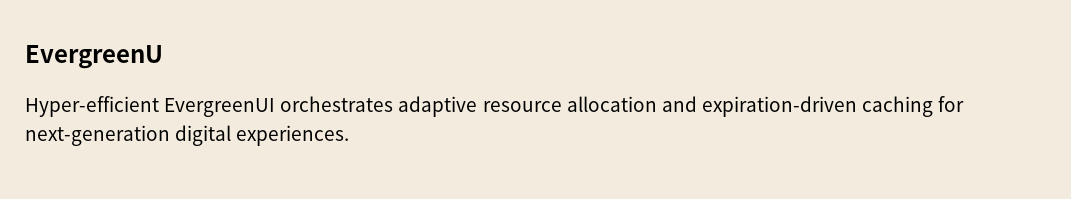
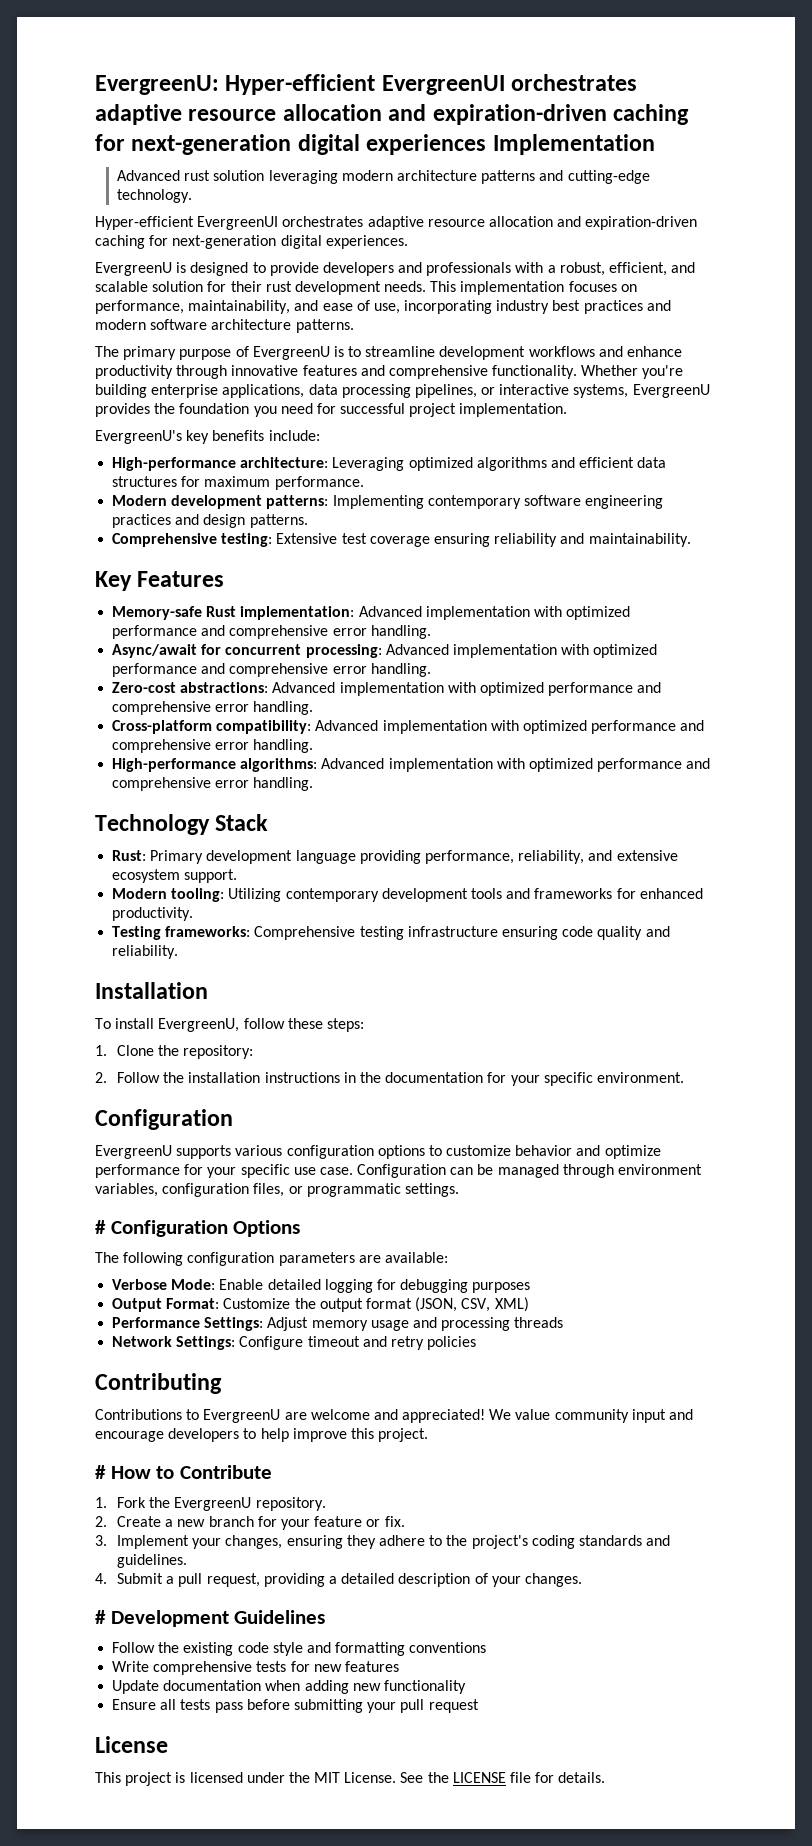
- EvergreenU
+ EvergreenU: Hyper-efficient EvergreenUI orchestrates adaptive resource allocation and expiration-driven caching for next-generation digital experiences Implementation
+ Advanced rust solution leveraging modern architecture patterns and cutting-edge technology.
+ EvergreenU is designed to provide developers and professionals with a robust, efficient, and scalable solution for their rust development needs. This implementation focuses on performance, maintainability, and ease of use, incorporating industry best practices and modern software architecture patterns.
+ The primary purpose of EvergreenU is to streamline development workflows and enhance productivity through innovative features and comprehensive functionality. Whether you're building enterprise applications, data processing pipelines, or interactive systems, EvergreenU provides the foundation you need for successful project implementation.
+ EvergreenU's key benefits include:
+ High-performance architecture: Leveraging optimized algorithms and efficient data structures for maximum performance.
+ Modern development patterns: Implementing contemporary software engineering practices and design patterns.
+ Comprehensive testing: Extensive test coverage ensuring reliability and maintainability.
+ Key Features
+ Memory-safe Rust implementation: Advanced implementation with optimized performance and comprehensive error handling.
+ Async/await for concurrent processing: Advanced implementation with optimized performance and comprehensive error handling.
+ Zero-cost abstractions: Advanced implementation with optimized performance and comprehensive error handling.
+ Cross-platform compatibility: Advanced implementation with optimized performance and comprehensive error handling.
+ High-performance algorithms: Advanced implementation with optimized performance and comprehensive error handling.
+ Technology Stack
+ Rust: Primary development language providing performance, reliability, and extensive ecosystem support.
+ Modern tooling: Utilizing contemporary development tools and frameworks for enhanced productivity.
+ Testing frameworks: Comprehensive testing infrastructure ensuring code quality and reliability.
+ Installation
+ To install EvergreenU, follow these steps:
+ 1. Clone the repository:
+ 2. Follow the installation instructions in the documentation for your specific environment.
+ Configuration
+ EvergreenU supports various configuration options to customize behavior and optimize performance for your specific use case. Configuration can be managed through environment variables, configuration files, or programmatic settings.
+ # Configuration Options
+ The following configuration parameters are available:
+ Verbose Mode: Enable detailed logging for debugging purposes
+ Output Format: Customize the output format (JSON, CSV, XML)
+ Performance Settings: Adjust memory usage and processing threads
+ Network Settings: Configure timeout and retry policies
+ Contributing
+ Contributions to EvergreenU are welcome and appreciated! We value community input and encourage developers to help improve this project.
+ # How to Contribute
+ 1. Fork the EvergreenU repository.
+ 2. Create a new branch for your feature or fix.
+ 3. Implement your changes, ensuring they adhere to the project's coding standards and guidelines.
+ 4. Submit a pull request, providing a detailed description of your changes.
+ # Development Guidelines
+ Follow the existing code style and formatting conventions
+ Write comprehensive tests for new features
+ Update documentation when adding new functionality
+ Ensure all tests pass before submitting your pull request
+ License
+ This project is licensed under the MIT License. See the LICENSE file for details.

